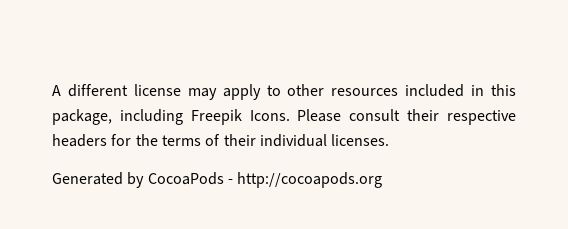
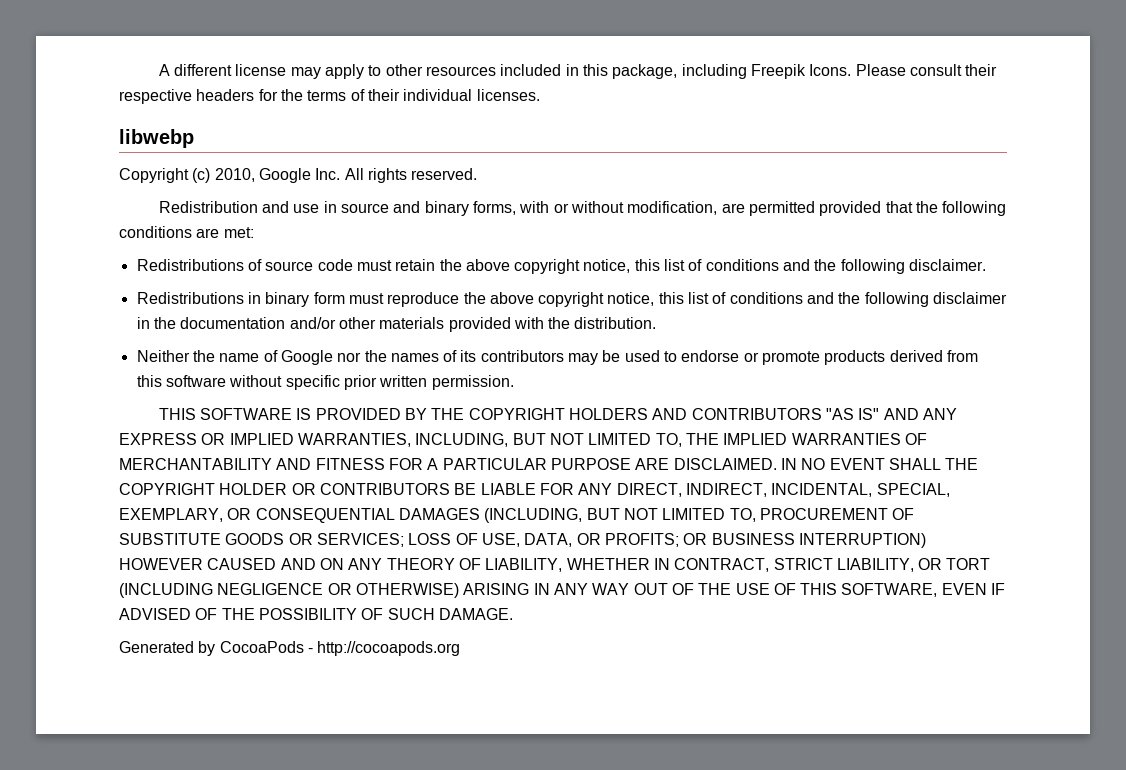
+ libwebp
+ Copyright (c) 2010, Google Inc. All rights reserved.
+ Redistribution and use in source and binary forms, with or without modification, are permitted provided that the following conditions are met:
+ Redistributions of source code must retain the above copyright notice, this list of conditions and the following disclaimer.
+ Redistributions in binary form must reproduce the above copyright notice, this list of conditions and the following disclaimer in the documentation and/or other materials provided with the distribution.
+ Neither the name of Google nor the names of its contributors may be used to endorse or promote products derived from this software without specific prior written permission.
+ THIS SOFTWARE IS PROVIDED BY THE COPYRIGHT HOLDERS AND CONTRIBUTORS "AS IS" AND ANY EXPRESS OR IMPLIED WARRANTIES, INCLUDING, BUT NOT LIMITED TO, THE IMPLIED WARRANTIES OF MERCHANTABILITY AND FITNESS FOR A PARTICULAR PURPOSE ARE DISCLAIMED. IN NO EVENT SHALL THE COPYRIGHT HOLDER OR CONTRIBUTORS BE LIABLE FOR ANY DIRECT, INDIRECT, INCIDENTAL, SPECIAL, EXEMPLARY, OR CONSEQUENTIAL DAMAGES (INCLUDING, BUT NOT LIMITED TO, PROCUREMENT OF SUBSTITUTE GOODS OR SERVICES; LOSS OF USE, DATA, OR PROFITS; OR BUSINESS INTERRUPTION) HOWEVER CAUSED AND ON ANY THEORY OF LIABILITY, WHETHER IN CONTRACT, STRICT LIABILITY, OR TORT (INCLUDING NEGLIGENCE OR OTHERWISE) ARISING IN ANY WAY OUT OF THE USE OF THIS SOFTWARE, EVEN IF ADVISED OF THE POSSIBILITY OF SUCH DAMAGE.

